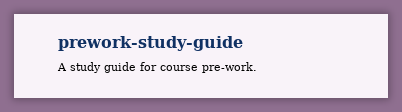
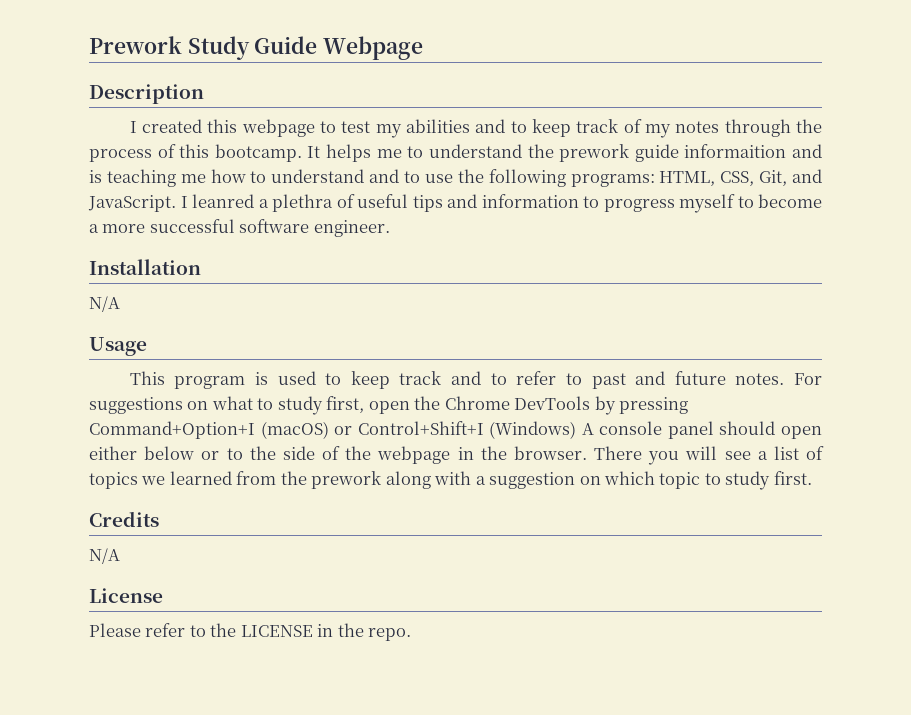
- prework-study-guide
- A study guide for course pre-work.
+ Prework Study Guide Webpage
+ Description
+ I created this webpage to test my abilities and to keep track of my notes through the process of this bootcamp. It helps me to understand the prework guide informaition and is teaching me how to understand and to use the following programs: HTML, CSS, Git, and JavaScript. I leanred a plethra of useful tips and information to progress myself to become a more successful software engineer.
+ Installation
+ N/A
+ Usage
+ This program is used to keep track and to refer to past and future notes. For suggestions on what to study first, open the Chrome DevTools by pressing Command+Option+I (macOS) or Control+Shift+I (Windows) A console panel should open either below or to the side of the webpage in the browser. There you will see a list of topics we learned from the prework along with a suggestion on which topic to study first.
+ Credits
+ N/A
+ License
+ Please refer to the LICENSE in the repo.

